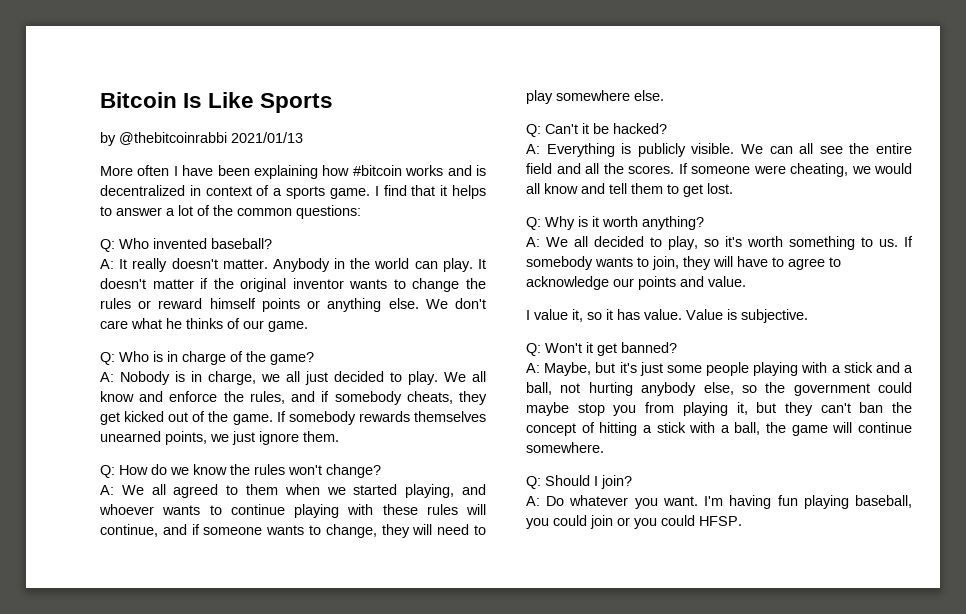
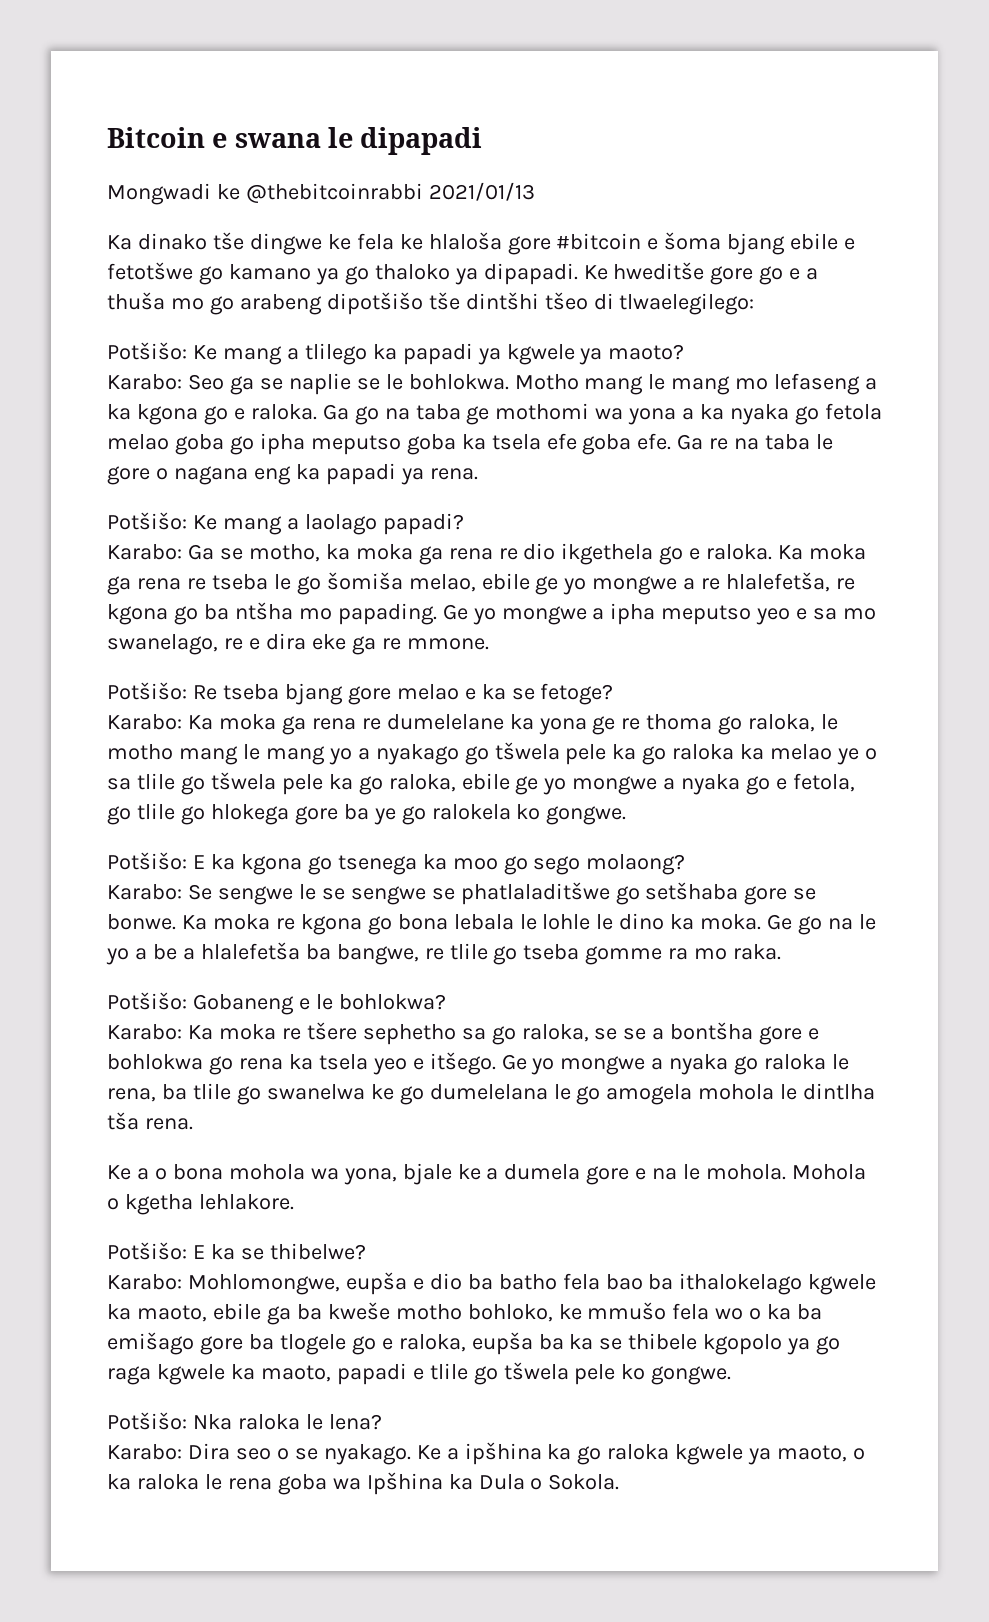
- Bitcoin Is Like Sports
- by @thebitcoinrabbi 2021/01/13
- More often I have been explaining how #bitcoin works and is decentralized in context of a sports game. I find that it helps to answer a lot of the common questions:
- Q: Who invented baseball?
- A: It really doesn't matter. Anybody in the world can play. It doesn't matter if the original inventor wants to change the rules or reward himself points or anything else. We don't care what he thinks of our game.
- Q: Who is in charge of the game?
- A: Nobody is in charge, we all just decided to play. We all know and enforce the rules, and if somebody cheats, they get kicked out of the game. If somebody rewards themselves unearned points, we just ignore them.
- Q: How do we know the rules won't change?
- A: We all agreed to them when we started playing, and whoever wants to continue playing with these rules will continue, and if someone wants to change, they will need to play somewhere else.
- Q: Can't it be hacked?
- A: Everything is publicly visible. We can all see the entire field and all the scores. If someone were cheating, we would all know and tell them to get lost.
- Q: Why is it worth anything?
- A: We all decided to play, so it's worth something to us. If somebody wants to join, they will have to agree to acknowledge our points and value.
- I value it, so it has value. Value is subjective.
- Q: Won't it get banned?
- A: Maybe, but it's just some people playing with a stick and a ball, not hurting anybody else, so the government could maybe stop you from playing it, but they can't ban the concept of hitting a stick with a ball, the game will continue somewhere.
- Q: Should I join?
- A: Do whatever you want. I'm having fun playing baseball, you could join or you could HFSP.
+ Bitcoin e swana le dipapadi
+ Mongwadi ke @thebitcoinrabbi 2021/01/13
+ Ka dinako tše dingwe ke fela ke hlaloša gore #bitcoin e šoma bjang ebile e fetotšwe go kamano ya go thaloko ya dipapadi. Ke hweditše gore go e a thuša mo go arabeng dipotšišo tše dintšhi tšeo di tlwaelegilego:
+ Potšišo: Ke mang a tlilego ka papadi ya kgwele ya maoto?
+ Karabo: Seo ga se naplie se le bohlokwa. Motho mang le mang mo lefaseng a ka kgona go e raloka. Ga go na taba ge mothomi wa yona a ka nyaka go fetola melao goba go ipha meputso goba ka tsela efe goba efe. Ga re na taba le gore o nagana eng ka papadi ya rena.
+ Potšišo: Ke mang a laolago papadi?
+ Karabo: Ga se motho, ka moka ga rena re dio ikgethela go e raloka. Ka moka ga rena re tseba le go šomiša melao, ebile ge yo mongwe a re hlalefetša, re kgona go ba ntšha mo papading. Ge yo mongwe a ipha meputso yeo e sa mo swanelago, re e dira eke ga re mmone.
+ Potšišo: Re tseba bjang gore melao e ka se fetoge?
+ Karabo: Ka moka ga rena re dumelelane ka yona ge re thoma go raloka, le motho mang le mang yo a nyakago go tšwela pele ka go raloka ka melao ye o sa tlile go tšwela pele ka go raloka, ebile ge yo mongwe a nyaka go e fetola, go tlile go hlokega gore ba ye go ralokela ko gongwe.
+ Potšišo: E ka kgona go tsenega ka moo go sego molaong?
+ Karabo: Se sengwe le se sengwe se phatlaladitšwe go setšhaba gore se bonwe. Ka moka re kgona go bona lebala le lohle le dino ka moka. Ge go na le yo a be a hlalefetša ba bangwe, re tlile go tseba gomme ra mo raka.
+ Potšišo: Gobaneng e le bohlokwa?
+ Karabo: Ka moka re tšere sephetho sa go raloka, se se a bontšha gore e bohlokwa go rena ka tsela yeo e itšego. Ge yo mongwe a nyaka go raloka le rena, ba tlile go swanelwa ke go dumelelana le go amogela mohola le dintlha tša rena.
+ Ke a o bona mohola wa yona, bjale ke a dumela gore e na le mohola. Mohola o kgetha lehlakore.
+ Potšišo: E ka se thibelwe?
+ Karabo: Mohlomongwe, eupša e dio ba batho fela bao ba ithalokelago kgwele ka maoto, ebile ga ba kweše motho bohloko, ke mmušo fela wo o ka ba emišago gore ba tlogele go e raloka, eupša ba ka se thibele kgopolo ya go raga kgwele ka maoto, papadi e tlile go tšwela pele ko gongwe.
+ Potšišo: Nka raloka le lena?
+ Karabo: Dira seo o se nyakago. Ke a ipšhina ka go raloka kgwele ya maoto, o ka raloka le rena goba wa Ipšhina ka Dula o Sokola.

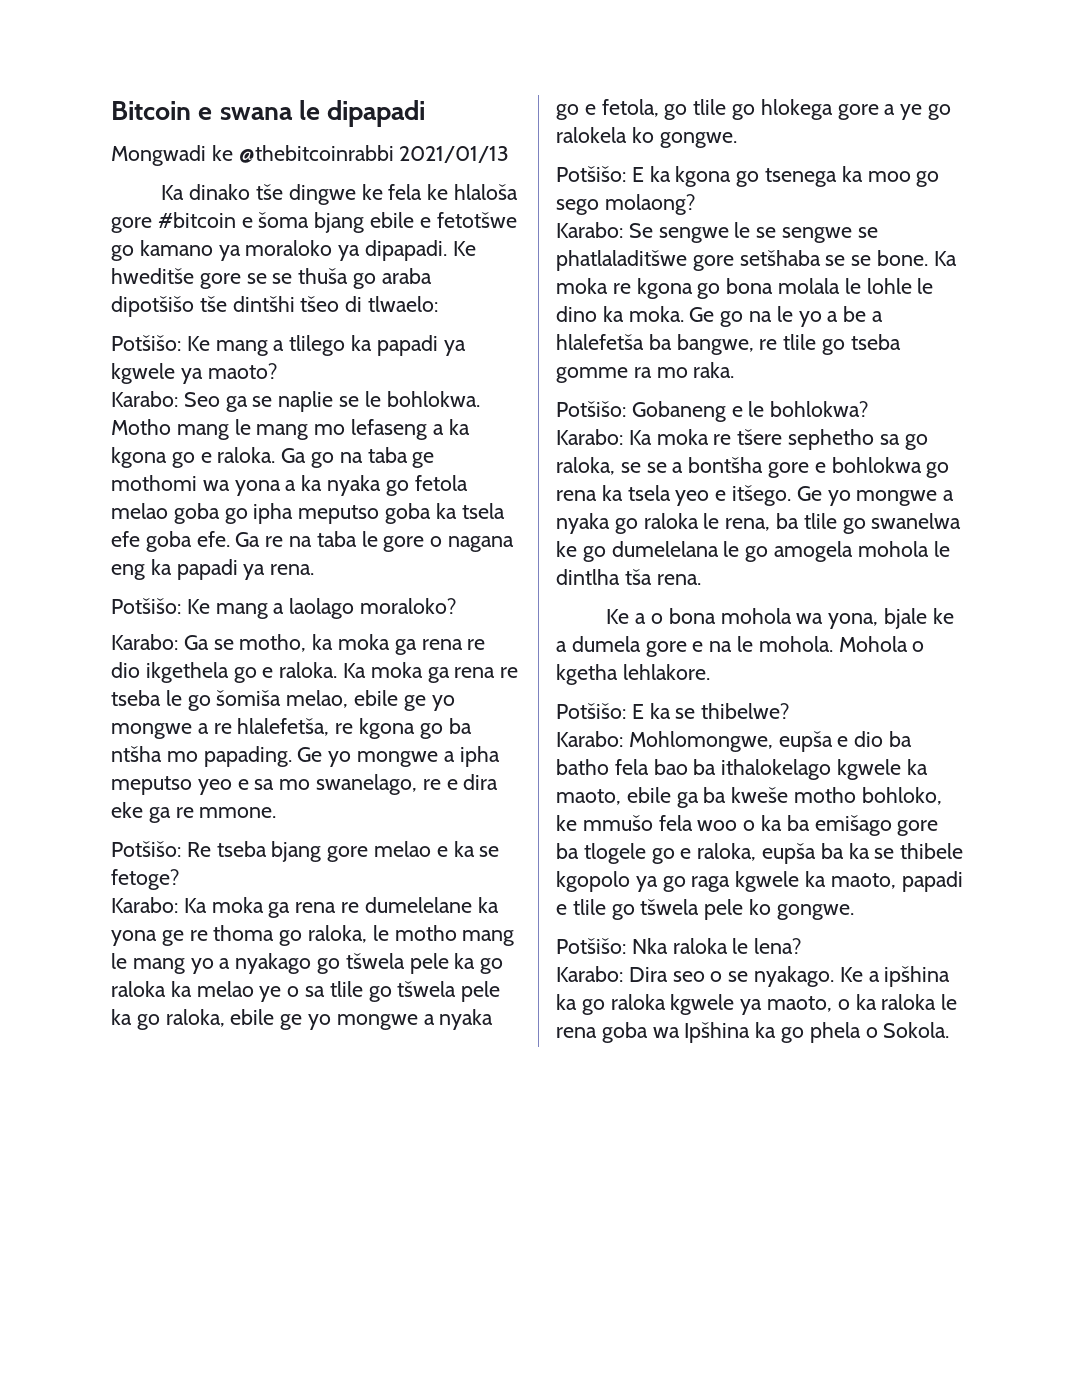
- Ka dinako tše dingwe ke fela ke hlaloša gore #bitcoin e šoma bjang ebile e fetotšwe go kamano ya go thaloko ya dipapadi.
+ Ka dinako tše dingwe ke fela ke hlaloša gore #bitcoin e šoma bjang ebile e fetotšwe go kamano ya moraloko ya dipapadi.
- Ke hweditše gore go e a thuša mo go arabeng dipotšišo tše dintšhi tšeo di tlwaelegilego:
+ Ke hweditše gore se se thuša go araba dipotšišo tše dintšhi tšeo di tlwaelo:
- Potšišo: Ke mang a laolago papadi?
+ Potšišo: Ke mang a laolago moraloko?
- Karabo: Ka moka ga rena re dumelelane ka yona ge re thoma go raloka, le motho mang le mang yo a nyakago go tšwela pele ka go raloka ka melao ye o sa tlile go tšwela pele ka go raloka, ebile ge yo mongwe a nyaka go e fetola, go tlile go hlokega gore ba ye go ralokela ko gongwe.
+ Karabo: Ka moka ga rena re dumelelane ka yona ge re thoma go raloka, le motho mang le mang yo a nyakago go tšwela pele ka go raloka ka melao ye o sa tlile go tšwela pele ka go raloka, ebile ge yo mongwe a nyaka go e fetola, go tlile go hlokega gore a ye go ralokela ko gongwe.
- Karabo: Se sengwe le se sengwe se phatlaladitšwe go setšhaba gore se bonwe.
+ Karabo: Se sengwe le se sengwe se phatlaladitšwe gore setšhaba se se bone.
- Ka moka re kgona go bona lebala le lohle le dino ka moka.
+ Ka moka re kgona go bona molala le lohle le dino ka moka.
- Karabo: Mohlomongwe, eupša e dio ba batho fela bao ba ithalokelago kgwele ka maoto, ebile ga ba kweše motho bohloko, ke mmušo fela wo o ka ba emišago gore ba tlogele go e raloka, eupša ba ka se thibele kgopolo ya go raga kgwele ka maoto, papadi e tlile go tšwela pele ko gongwe.
+ Karabo: Mohlomongwe, eupša e dio ba batho fela bao ba ithalokelago kgwele ka maoto, ebile ga ba kweše motho bohloko, ke mmušo fela woo o ka ba emišago gore ba tlogele go e raloka, eupša ba ka se thibele kgopolo ya go raga kgwele ka maoto, papadi e tlile go tšwela pele ko gongwe.
- Ke a ipšhina ka go raloka kgwele ya maoto, o ka raloka le rena goba wa Ipšhina ka Dula o Sokola.
+ Ke a ipšhina ka go raloka kgwele ya maoto, o ka raloka le rena goba wa Ipšhina ka go phela o Sokola.

